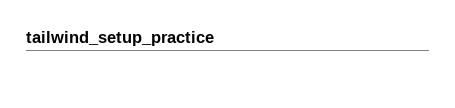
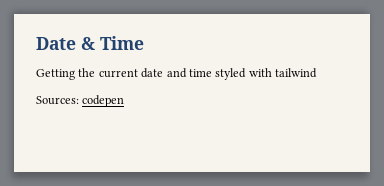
- tailwind_setup_practice
+ Date & Time
+ Getting the current date and time styled with tailwind
+ Sources: codepen

